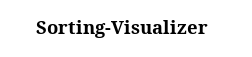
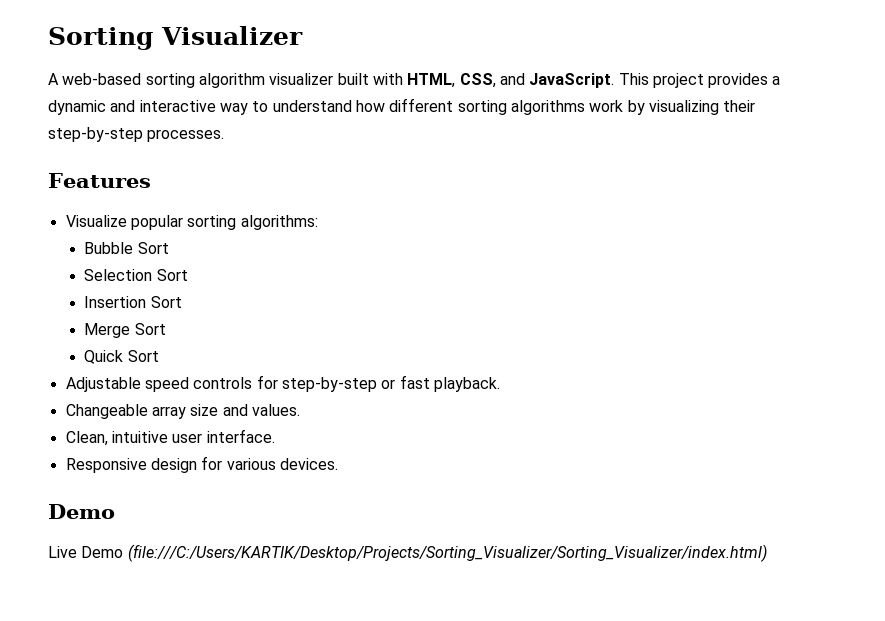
- Sorting-Visualizer
+ Sorting Visualizer
+ A web-based sorting algorithm visualizer built with HTML, CSS, and JavaScript. This project provides a dynamic and interactive way to understand how different sorting algorithms work by visualizing their step-by-step processes.
+ Features
+ Visualize popular sorting algorithms:
+ Bubble Sort
+ Selection Sort
+ Insertion Sort
+ Merge Sort
+ Quick Sort
+ Adjustable speed controls for step-by-step or fast playback.
+ Changeable array size and values.
+ Clean, intuitive user interface.
+ Responsive design for various devices.
+ Demo
+ Live Demo (file:///C:/Users/KARTIK/Desktop/Projects/Sorting_Visualizer/Sorting_Visualizer/index.html)

